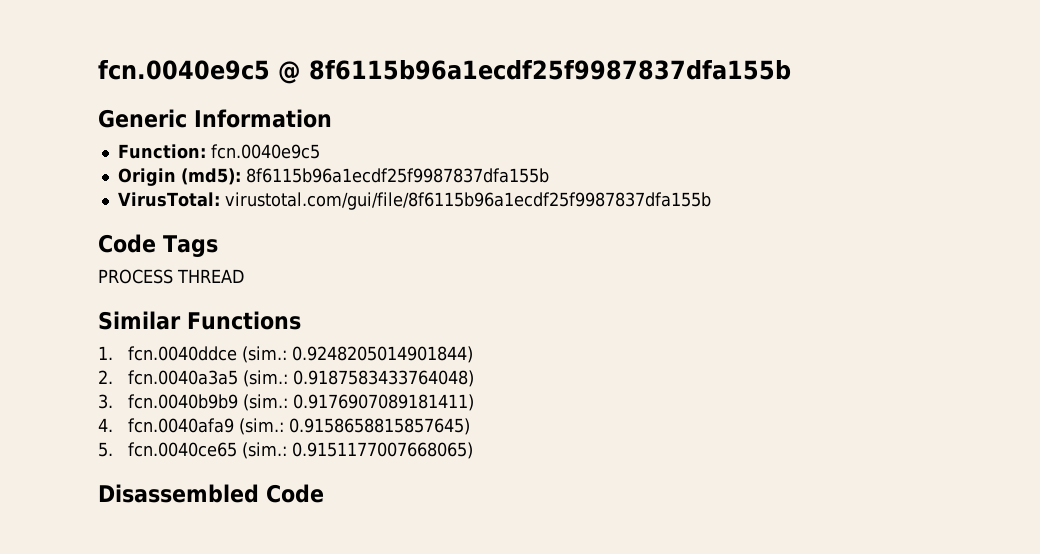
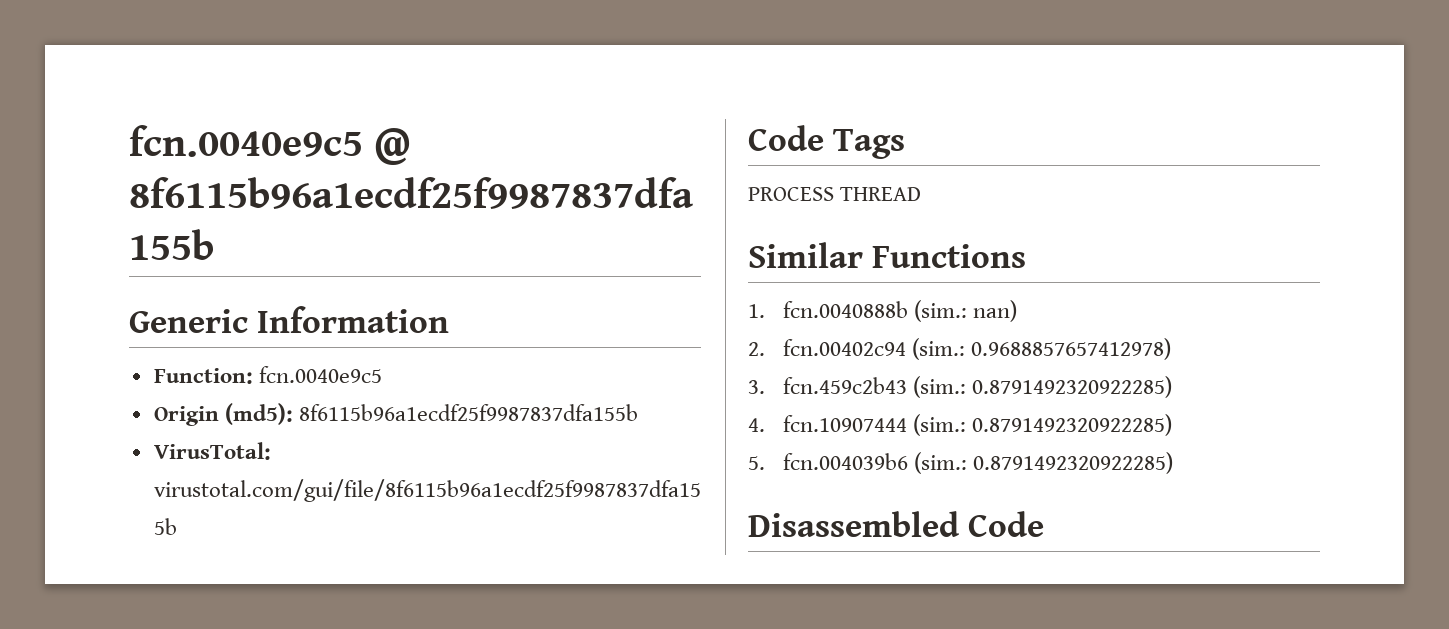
- 1. fcn.0040ddce (sim.: 0.9248205014901844)
- 2. fcn.0040a3a5 (sim.: 0.9187583433764048)
- 3. fcn.0040b9b9 (sim.: 0.9176907089181411)
- 4. fcn.0040afa9 (sim.: 0.9158658815857645)
- 5. fcn.0040ce65 (sim.: 0.9151177007668065)
+ 1. fcn.0040888b (sim.: nan)
+ 2. fcn.00402c94 (sim.: 0.9688857657412978)
+ 3. fcn.459c2b43 (sim.: 0.8791492320922285)
+ 4. fcn.10907444 (sim.: 0.8791492320922285)
+ 5. fcn.004039b6 (sim.: 0.8791492320922285)

